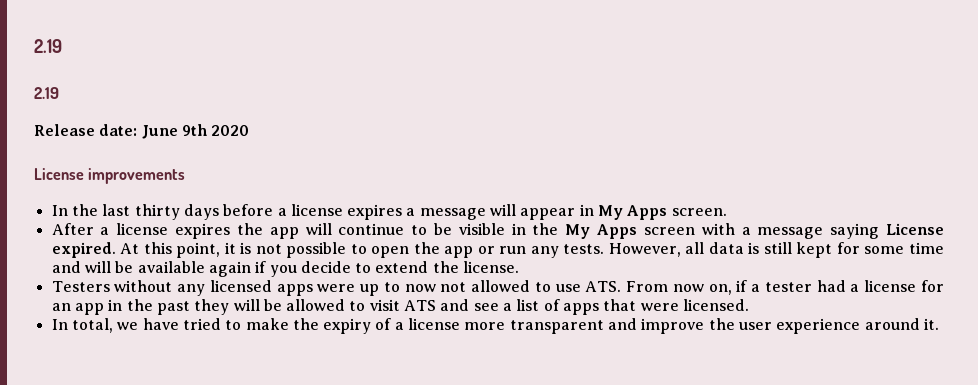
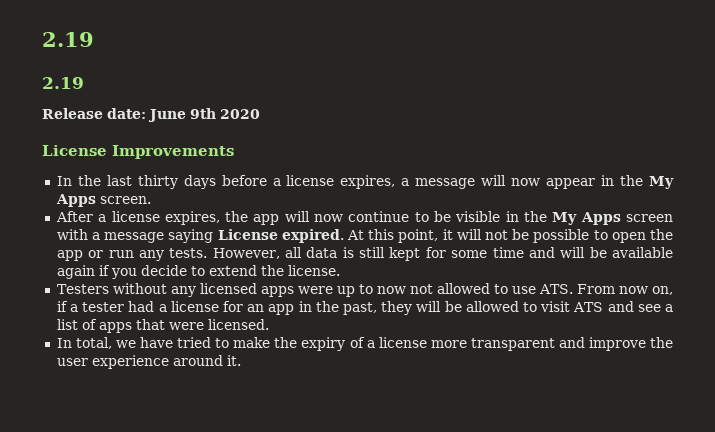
- License improvements
+ License Improvements
- In the last thirty days before a license expires a message will appear in My Apps screen.
+ In the last thirty days before a license expires, a message will now appear in the My Apps screen.
- After a license expires the app will continue to be visible in the My Apps screen with a message saying License expired.
+ After a license expires, the app will now continue to be visible in the My Apps screen with a message saying License expired.
- At this point, it is not possible to open the app or run any tests.
+ At this point, it will not be possible to open the app or run any tests.
- Testers without any licensed apps were up to now not allowed to use ATS. From now on, if a tester had a license for an app in the past they will be allowed to visit ATS and see a list of apps that were licensed.
+ Testers without any licensed apps were up to now not allowed to use ATS. From now on, if a tester had a license for an app in the past, they will be allowed to visit ATS and see a list of apps that were licensed.

